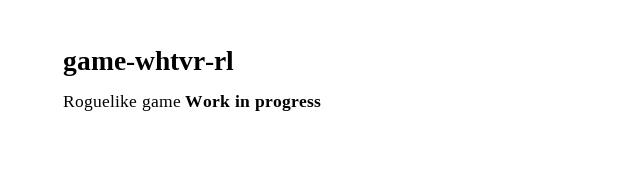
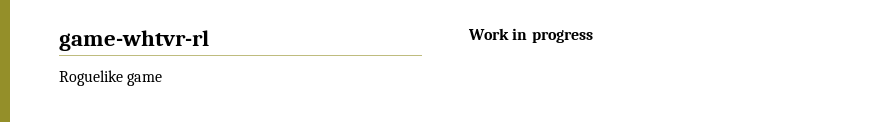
- Roguelike game Work in progress
+ Roguelike game
+ Work in progress

